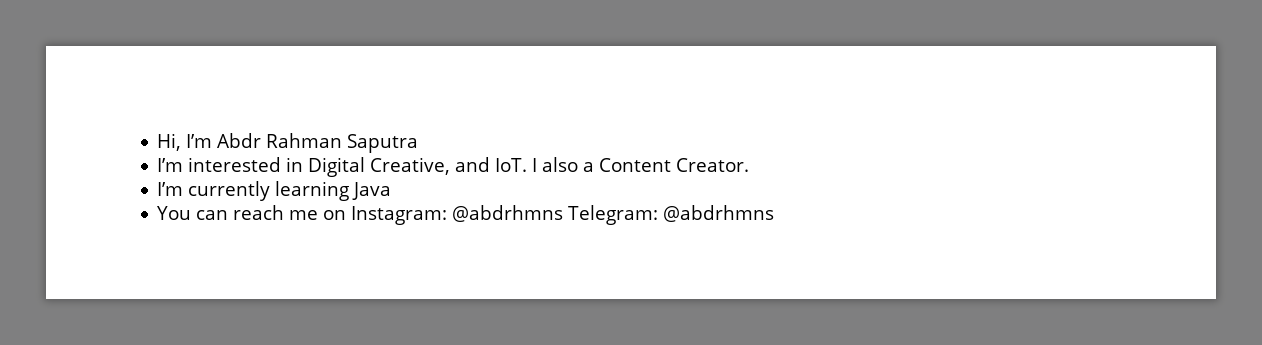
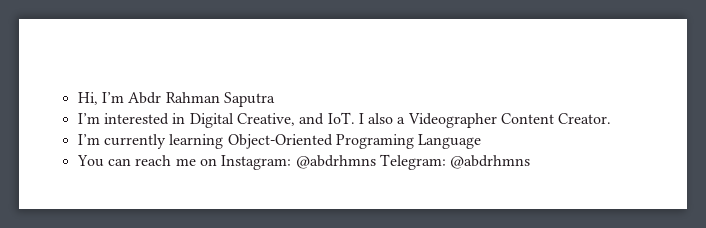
- I’m interested in Digital Creative, and IoT. I also a Content Creator.
+ I’m interested in Digital Creative, and IoT. I also a Videographer Content Creator.
- I’m currently learning Java
+ I’m currently learning Object-Oriented Programing Language

